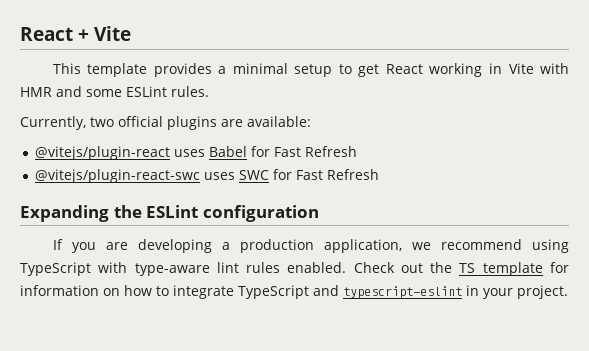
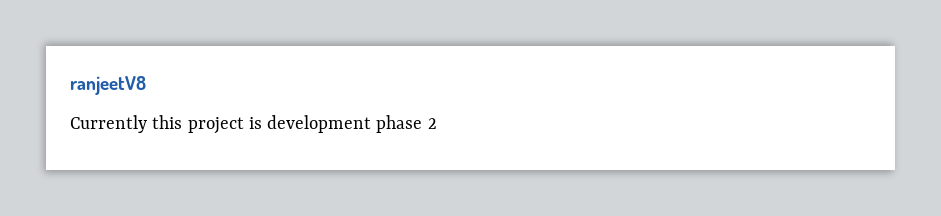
- React + Vite
- This template provides a minimal setup to get React working in Vite with HMR and some ESLint rules.
- Currently, two official plugins are available:
- @vitejs/plugin-react uses Babel for Fast Refresh
- @vitejs/plugin-react-swc uses SWC for Fast Refresh
- Expanding the ESLint configuration
- If you are developing a production application, we recommend using TypeScript with type-aware lint rules enabled. Check out the TS template for information on how to integrate TypeScript and typescript-eslint in your project.
+ ranjeetV8
+ Currently this project is development phase 2

